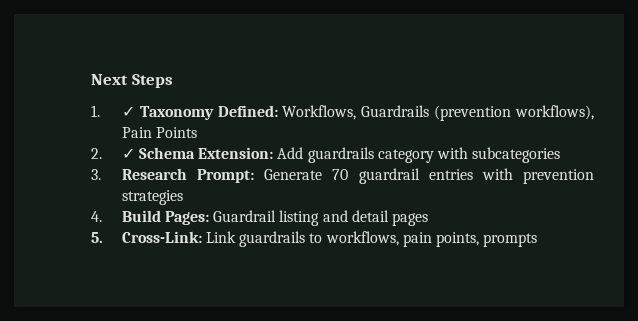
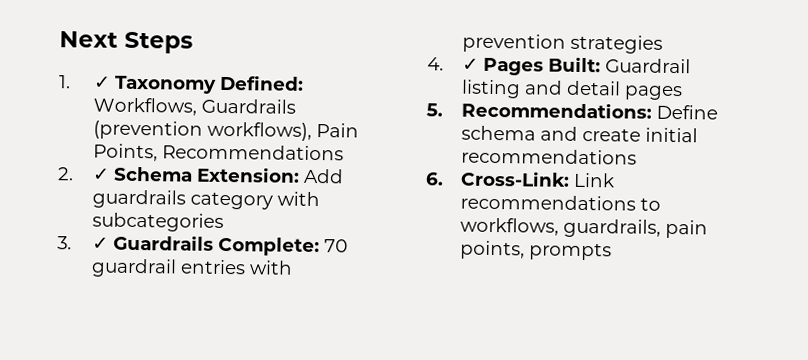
- 1. ✓ Taxonomy Defined: Workflows, Guardrails (prevention workflows), Pain Points
+ 1. ✓ Taxonomy Defined: Workflows, Guardrails (prevention workflows), Pain Points, Recommendations
- 3. Research Prompt: Generate 70 guardrail entries with prevention strategies
+ 3. ✓ Guardrails Complete: 70 guardrail entries with prevention strategies
- 4. Build Pages: Guardrail listing and detail pages
+ 4. ✓ Pages Built: Guardrail listing and detail pages
- 5. Cross-Link: Link guardrails to workflows, pain points, prompts
+ 5. Recommendations: Define schema and create initial recommendations
+ 6. Cross-Link: Link recommendations to workflows, guardrails, pain points, prompts

